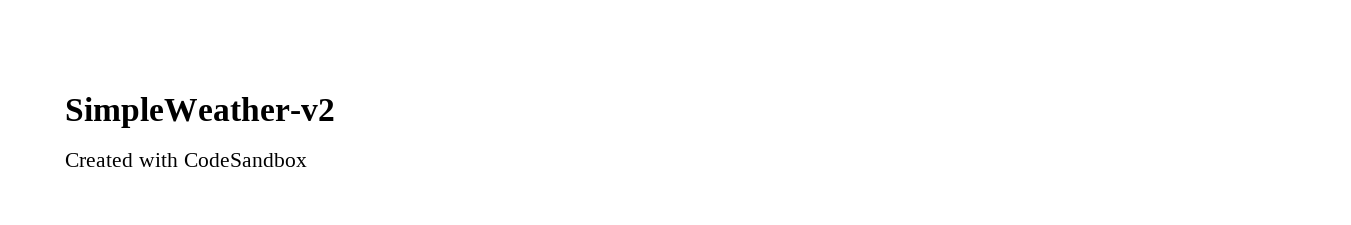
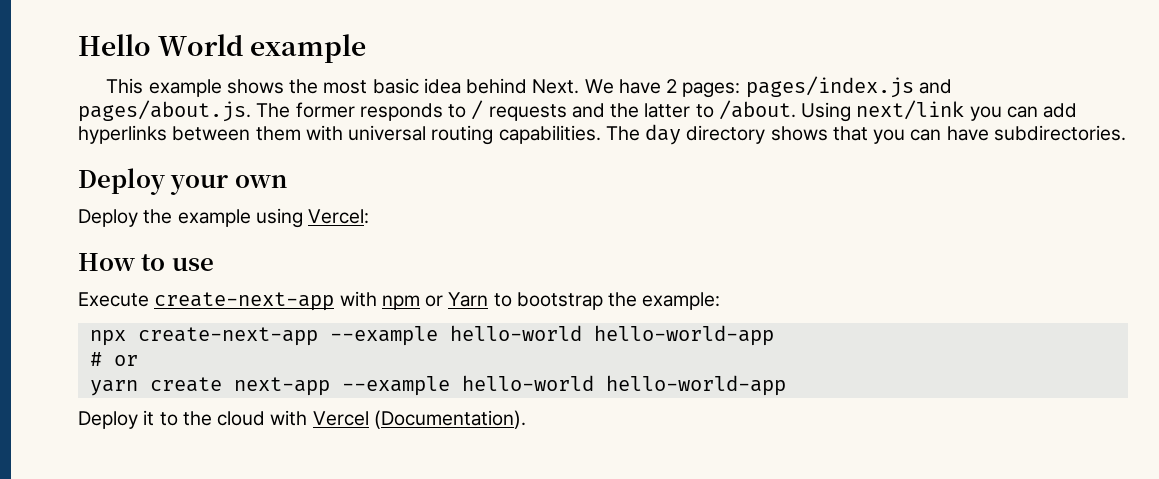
- SimpleWeather-v2
- Created with CodeSandbox
+ Hello World example
+ This example shows the most basic idea behind Next. We have 2 pages: pages/index.js and pages/about.js. The former responds to / requests and the latter to /about. Using next/link you can add hyperlinks between them with universal routing capabilities. The day directory shows that you can have subdirectories.
+ Deploy your own
+ Deploy the example using Vercel:
+ How to use
+ Execute create-next-app with npm or Yarn to bootstrap the example:
+ npx create-next-app --example hello-world hello-world-app
+ # or
+ yarn create next-app --example hello-world hello-world-app
+ Deploy it to the cloud with Vercel (Documentation).

